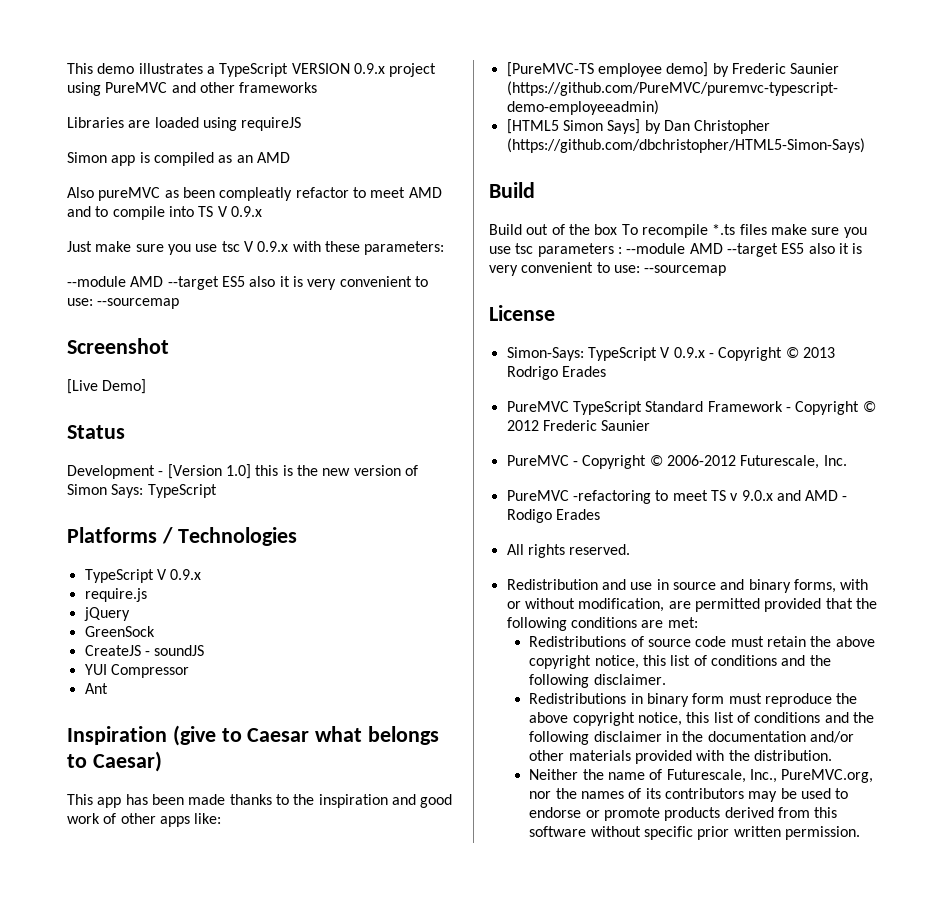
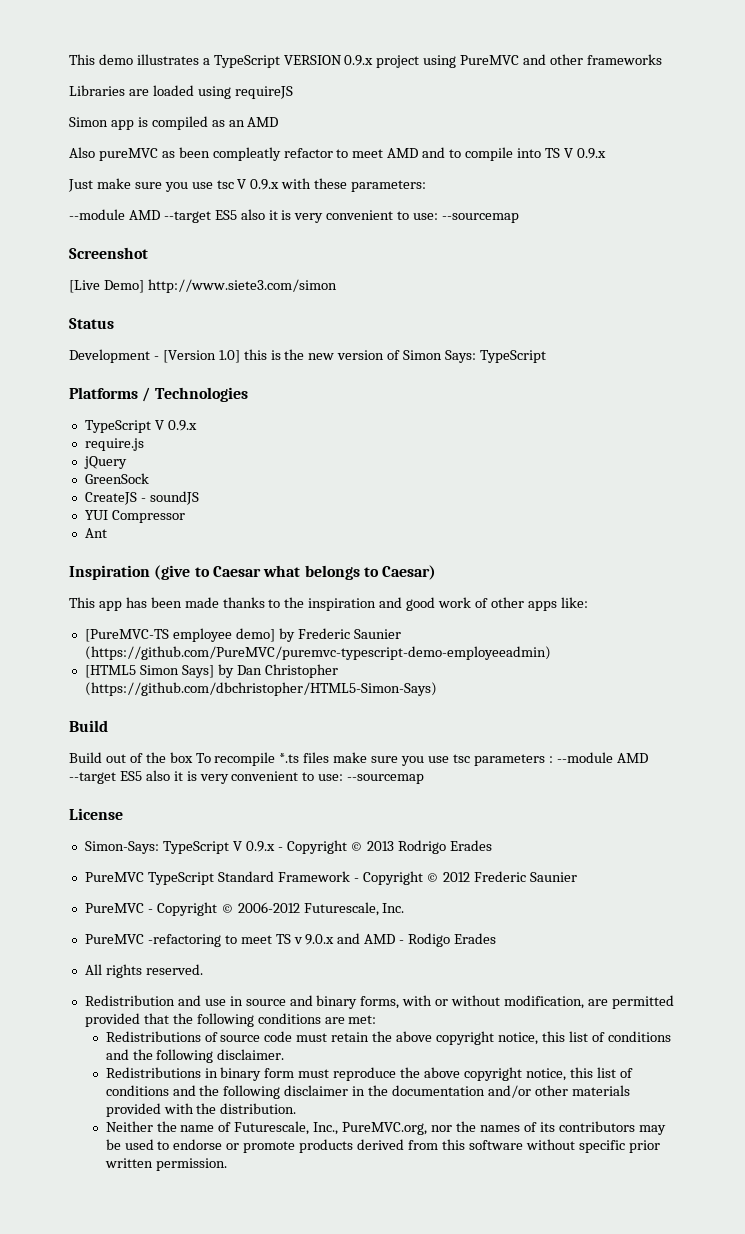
- [Live Demo]
+ [Live Demo] http://www.siete3.com/simon

